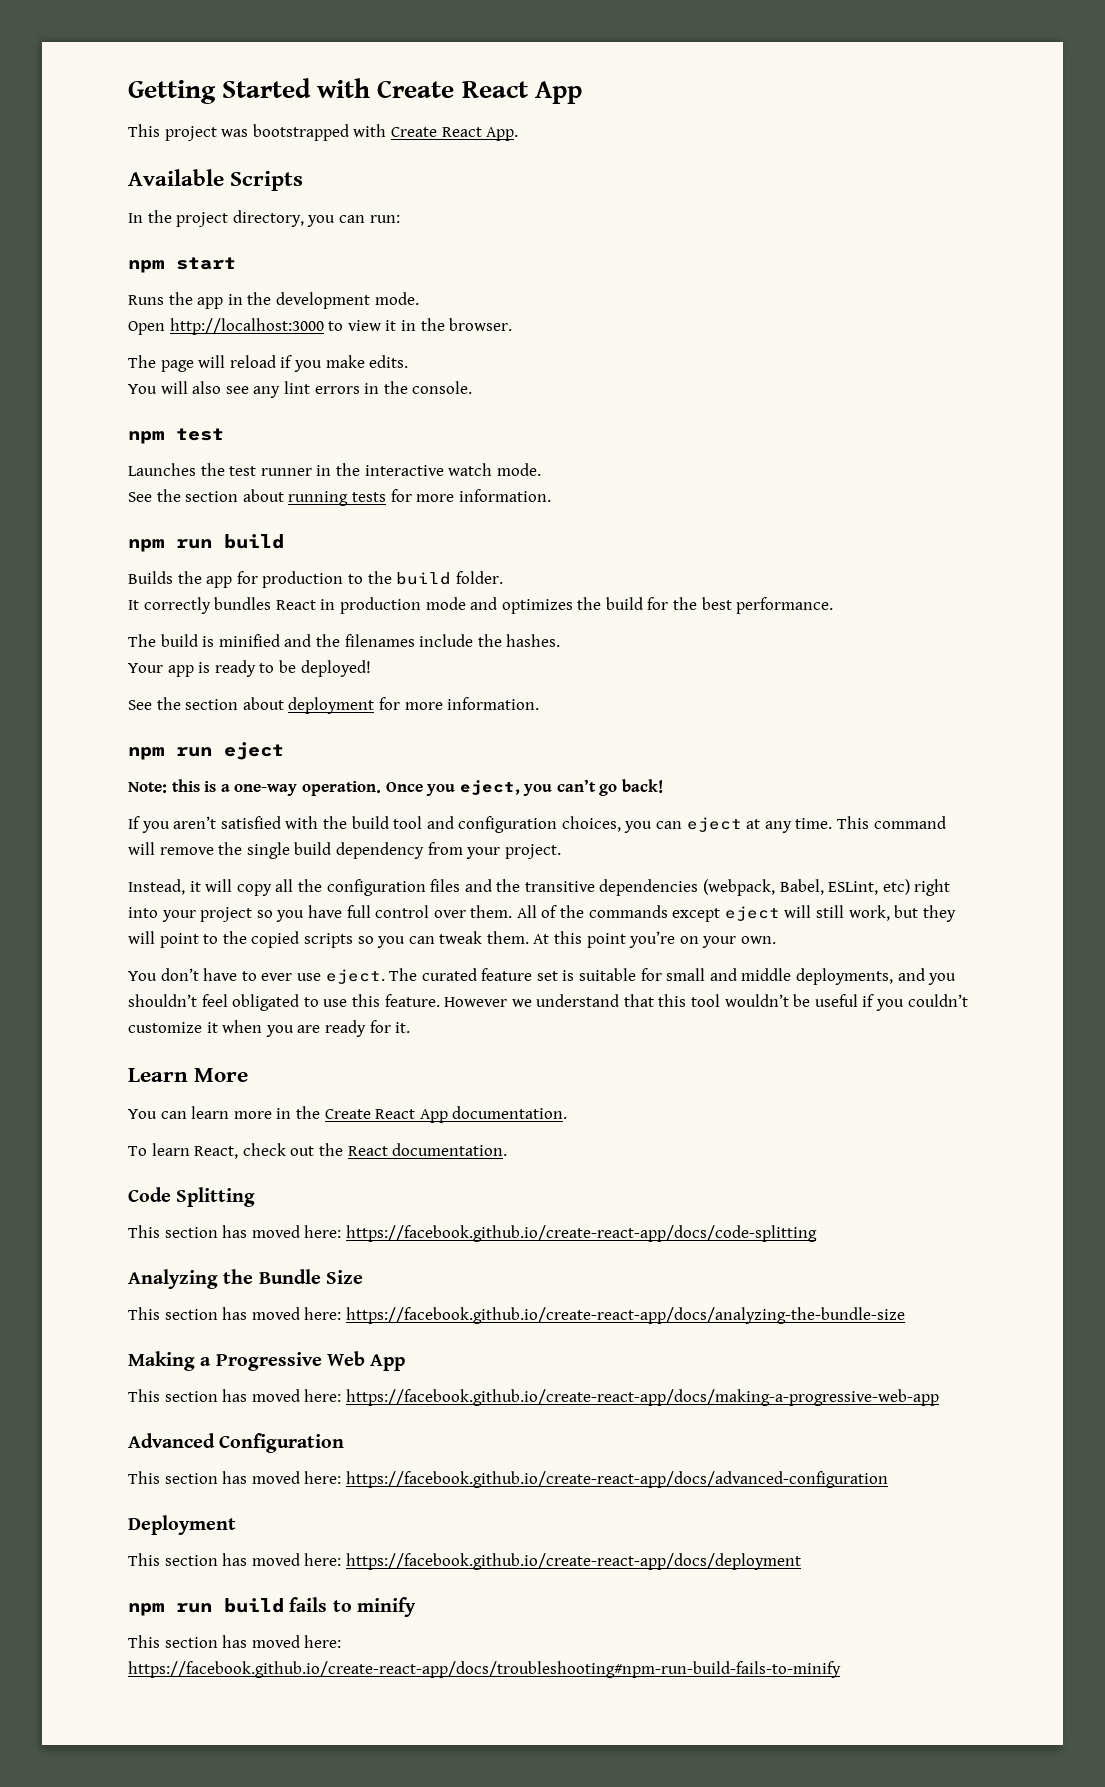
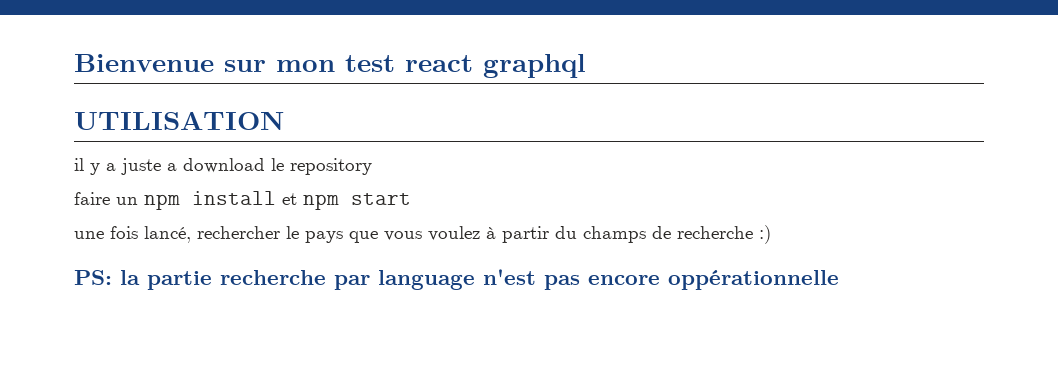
- Getting Started with Create React App
- This project was bootstrapped with Create React App.
- Available Scripts
- In the project directory, you can run:
- npm start
- Runs the app in the development mode.
- Open http://localhost:3000 to view it in the browser.
- The page will reload if you make edits.
- You will also see any lint errors in the console.
- npm test
- Launches the test runner in the interactive watch mode.
- See the section about running tests for more information.
- npm run build
- Builds the app for production to the build folder.
- It correctly bundles React in production mode and optimizes the build for the best performance.
- The build is minified and the filenames include the hashes.
- Your app is ready to be deployed!
- See the section about deployment for more information.
- npm run eject
- Note: this is a one-way operation. Once you eject, you can’t go back!
- If you aren’t satisfied with the build tool and configuration choices, you can eject at any time. This command will remove the single build dependency from your project.
- Instead, it will copy all the configuration files and the transitive dependencies (webpack, Babel, ESLint, etc) right into your project so you have full control over them. All of the commands except eject will still work, but they will point to the copied scripts so you can tweak them. At this point you’re on your own.
- You don’t have to ever use eject. The curated feature set is suitable for small and middle deployments, and you shouldn’t feel obligated to use this feature. However we understand that this tool wouldn’t be useful if you couldn’t customize it when you are ready for it.
- Learn More
- You can learn more in the Create React App documentation.
- To learn React, check out the React documentation.
- Code Splitting
- This section has moved here: https://facebook.github.io/create-react-app/docs/code-splitting
- Analyzing the Bundle Size
- This section has moved here: https://facebook.github.io/create-react-app/docs/analyzing-the-bundle-size
- Making a Progressive Web App
- This section has moved here: https://facebook.github.io/create-react-app/docs/making-a-progressive-web-app
- Advanced Configuration
- This section has moved here: https://facebook.github.io/create-react-app/docs/advanced-configuration
- Deployment
- This section has moved here: https://facebook.github.io/create-react-app/docs/deployment
- npm run build fails to minify
- This section has moved here: https://facebook.github.io/create-react-app/docs/troubleshooting#npm-run-build-fails-to-minify
+ Bienvenue sur mon test react graphql
+ UTILISATION
+ il y a juste a download le repository
+ faire un npm install et npm start
+ une fois lancé, rechercher le pays que vous voulez à partir du champs de recherche :)
+ PS: la partie recherche par language n'est pas encore oppérationnelle

